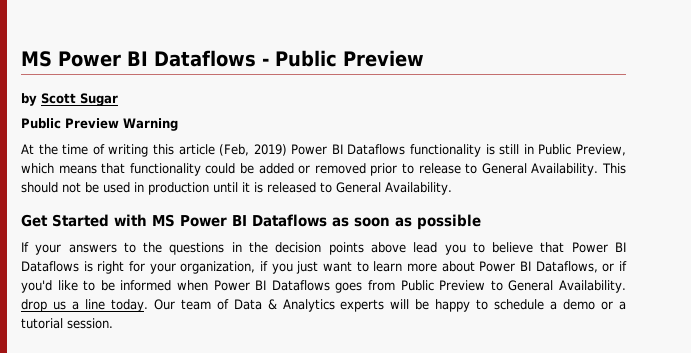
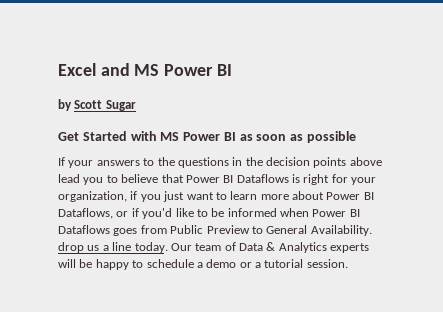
- MS Power BI Dataflows - Public Preview
+ Excel and MS Power BI
- Public Preview Warning
- At the time of writing this article (Feb, 2019) Power BI Dataflows functionality is still in Public Preview, which means that functionality could be added or removed prior to release to General Availability. This should not be used in production until it is released to General Availability.
- Get Started with MS Power BI Dataflows as soon as possible
+ Get Started with MS Power BI as soon as possible

